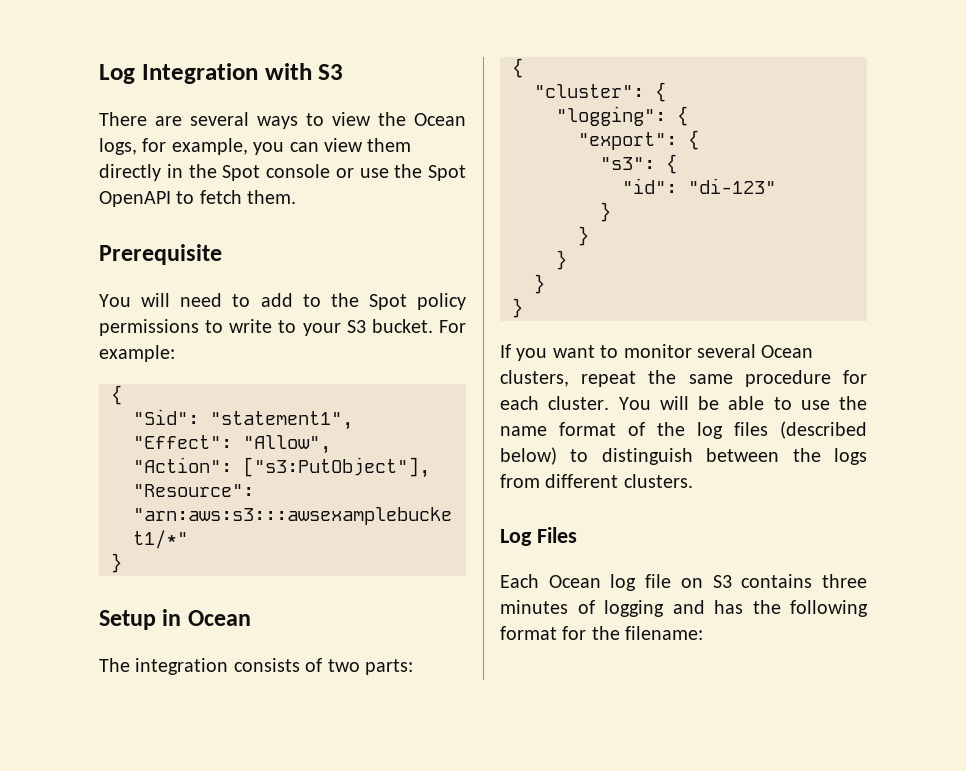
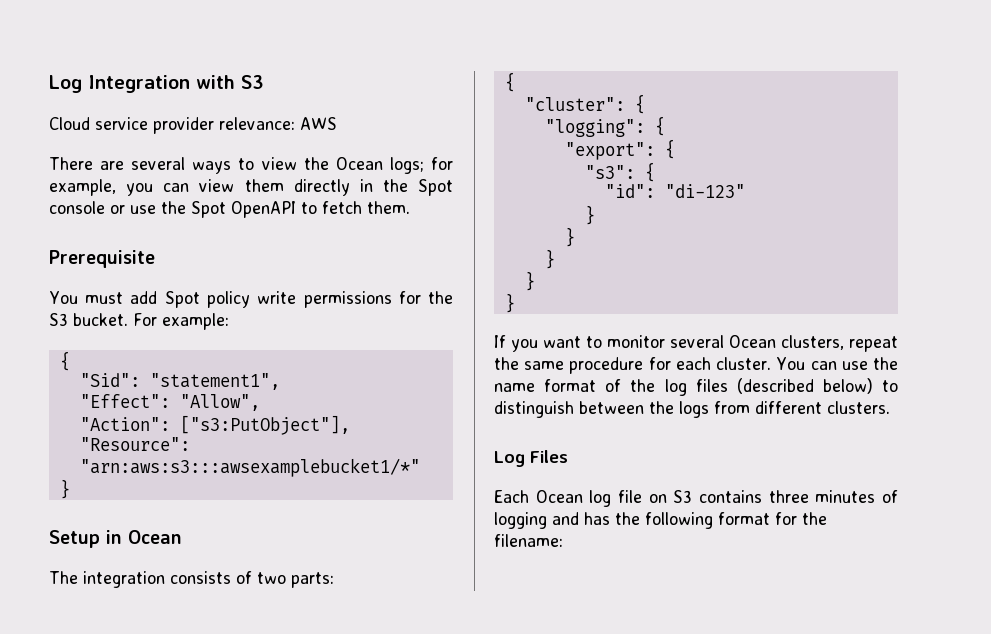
+ Cloud service provider relevance: AWS
- There are several ways to view the Ocean logs, for example, you can view them directly in the Spot console or use the Spot OpenAPI to fetch them.
+ There are several ways to view the Ocean logs; for example, you can view them directly in the Spot console or use the Spot OpenAPI to fetch them.
- You will need to add to the Spot policy permissions to write to your S3 bucket.
+ You must add Spot policy write permissions for the S3 bucket.
- You will be able to use the name format of the log files (described below) to distinguish between the logs from different clusters.
+ You can use the name format of the log files (described below) to distinguish between the logs from different clusters.

